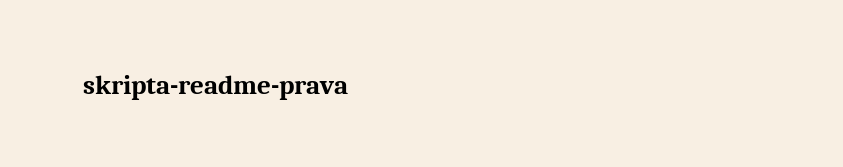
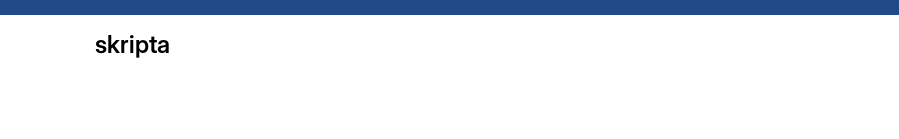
- skripta-readme-prava
+ skripta

